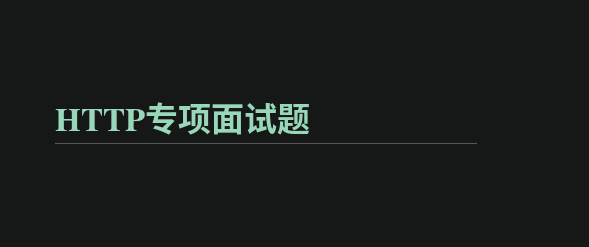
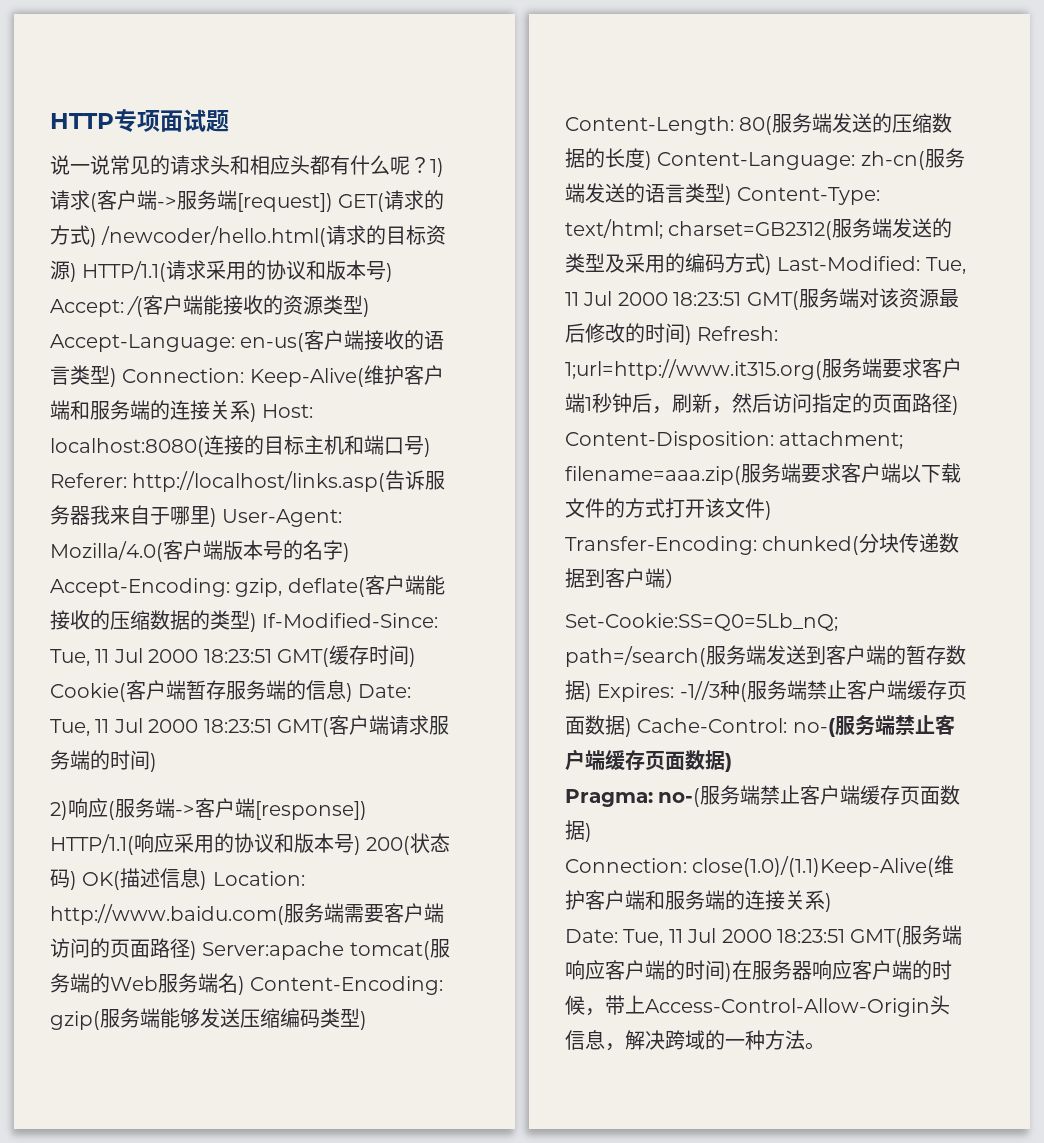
+ 说一说常见的请求头和相应头都有什么呢？1)请求(客户端->服务端[request]) GET(请求的方式) /newcoder/hello.html(请求的目标资源) HTTP/1.1(请求采用的协议和版本号) Accept: /(客户端能接收的资源类型) Accept-Language: en-us(客户端接收的语言类型) Connection: Keep-Alive(维护客户端和服务端的连接关系) Host: localhost:8080(连接的目标主机和端口号) Referer: http://localhost/links.asp(告诉服务器我来自于哪里) User-Agent: Mozilla/4.0(客户端版本号的名字) Accept-Encoding: gzip, deflate(客户端能接收的压缩数据的类型) If-Modified-Since: Tue, 11 Jul 2000 18:23:51 GMT(缓存时间) Cookie(客户端暂存服务端的信息) Date: Tue, 11 Jul 2000 18:23:51 GMT(客户端请求服务端的时间)
+ 2)响应(服务端->客户端[response]) HTTP/1.1(响应采用的协议和版本号) 200(状态码) OK(描述信息) Location: http://www.baidu.com(服务端需要客户端访问的页面路径) Server:apache tomcat(服务端的Web服务端名) Content-Encoding: gzip(服务端能够发送压缩编码类型) Content-Length: 80(服务端发送的压缩数据的长度) Content-Language: zh-cn(服务端发送的语言类型) Content-Type: text/html; charset=GB2312(服务端发送的类型及采用的编码方式) Last-Modified: Tue, 11 Jul 2000 18:23:51 GMT(服务端对该资源最后修改的时间) Refresh: 1;url=http://www.it315.org(服务端要求客户端1秒钟后，刷新，然后访问指定的页面路径) Content-Disposition: attachment; filename=aaa.zip(服务端要求客户端以下载文件的方式打开该文件) Transfer-Encoding: chunked(分块传递数据到客户端）
+ Set-Cookie:SS=Q0=5Lb_nQ; path=/search(服务端发送到客户端的暂存数据) Expires: -1//3种(服务端禁止客户端缓存页面数据) Cache-Control: no-(服务端禁止客户端缓存页面数据)
+ Pragma: no-(服务端禁止客户端缓存页面数据)
+ Connection: close(1.0)/(1.1)Keep-Alive(维护客户端和服务端的连接关系)
+ Date: Tue, 11 Jul 2000 18:23:51 GMT(服务端响应客户端的时间)在服务器响应客户端的时候，带上Access-Control-Allow-Origin头信息，解决跨域的一种方法。

